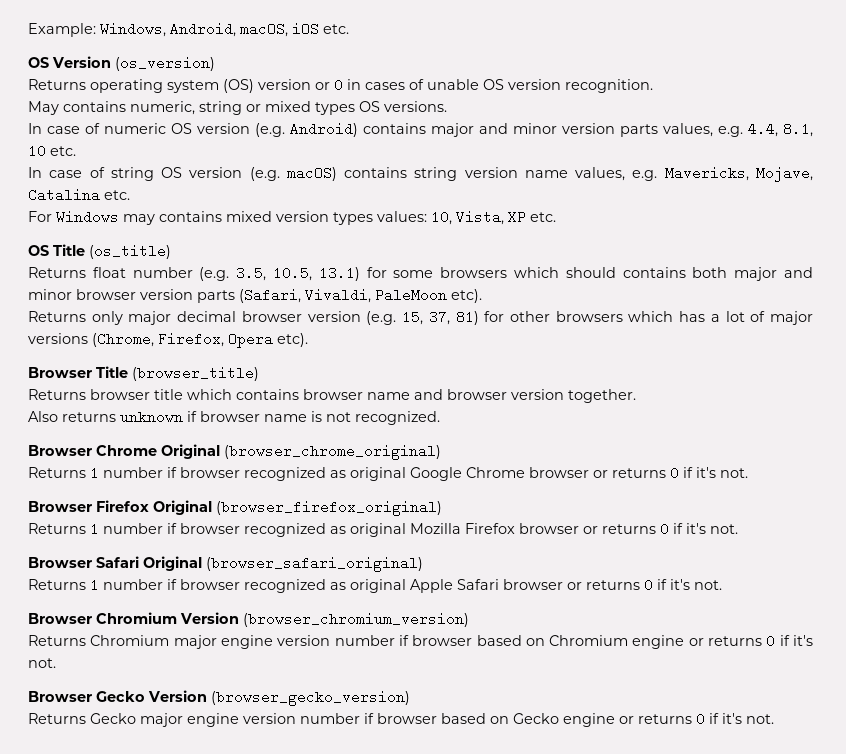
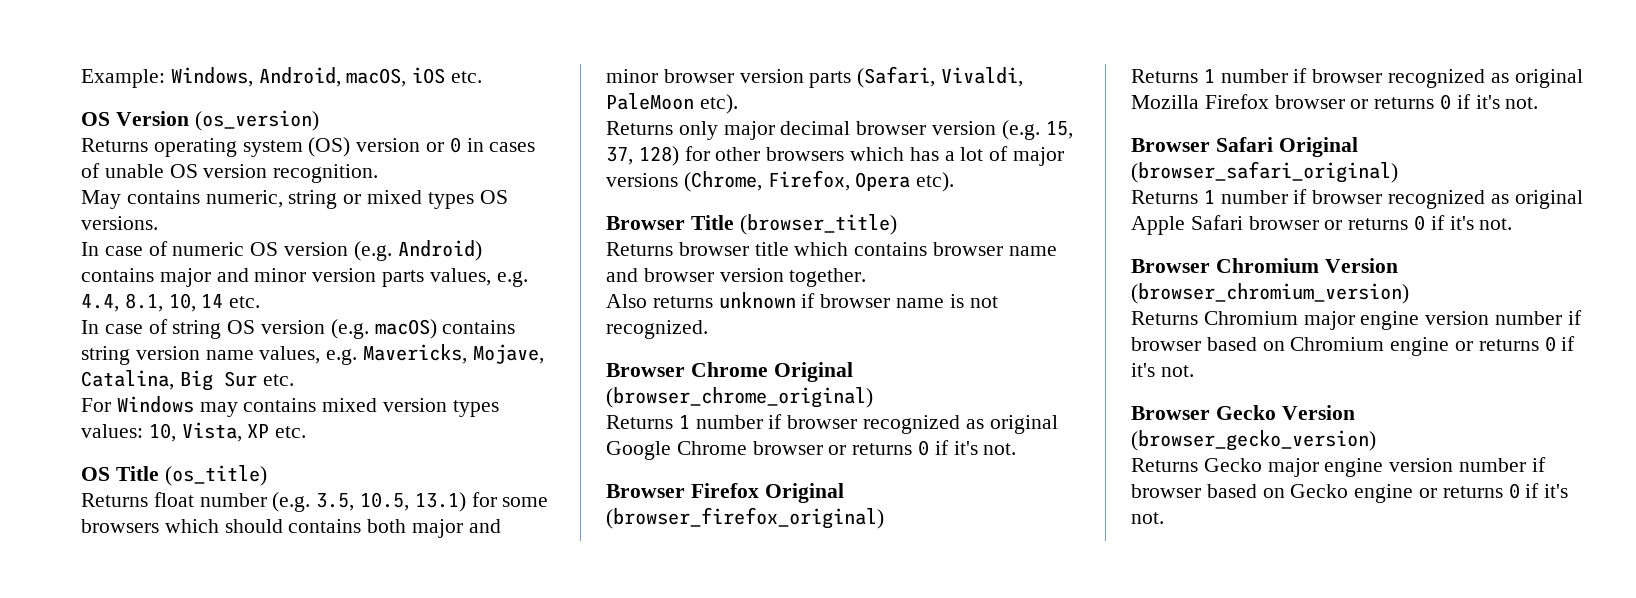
- In case of numeric OS version (e.g. Android) contains major and minor version parts values, e.g. 4.4, 8.1, 10 etc.
+ In case of numeric OS version (e.g. Android) contains major and minor version parts values, e.g. 4.4, 8.1, 10, 14 etc.
- In case of string OS version (e.g. macOS) contains string version name values, e.g. Mavericks, Mojave, Catalina etc.
+ In case of string OS version (e.g. macOS) contains string version name values, e.g. Mavericks, Mojave, Catalina, Big Sur etc.
- Returns only major decimal browser version (e.g. 15, 37, 81) for other browsers which has a lot of major versions (Chrome, Firefox, Opera etc).
+ Returns only major decimal browser version (e.g. 15, 37, 128) for other browsers which has a lot of major versions (Chrome, Firefox, Opera etc).

